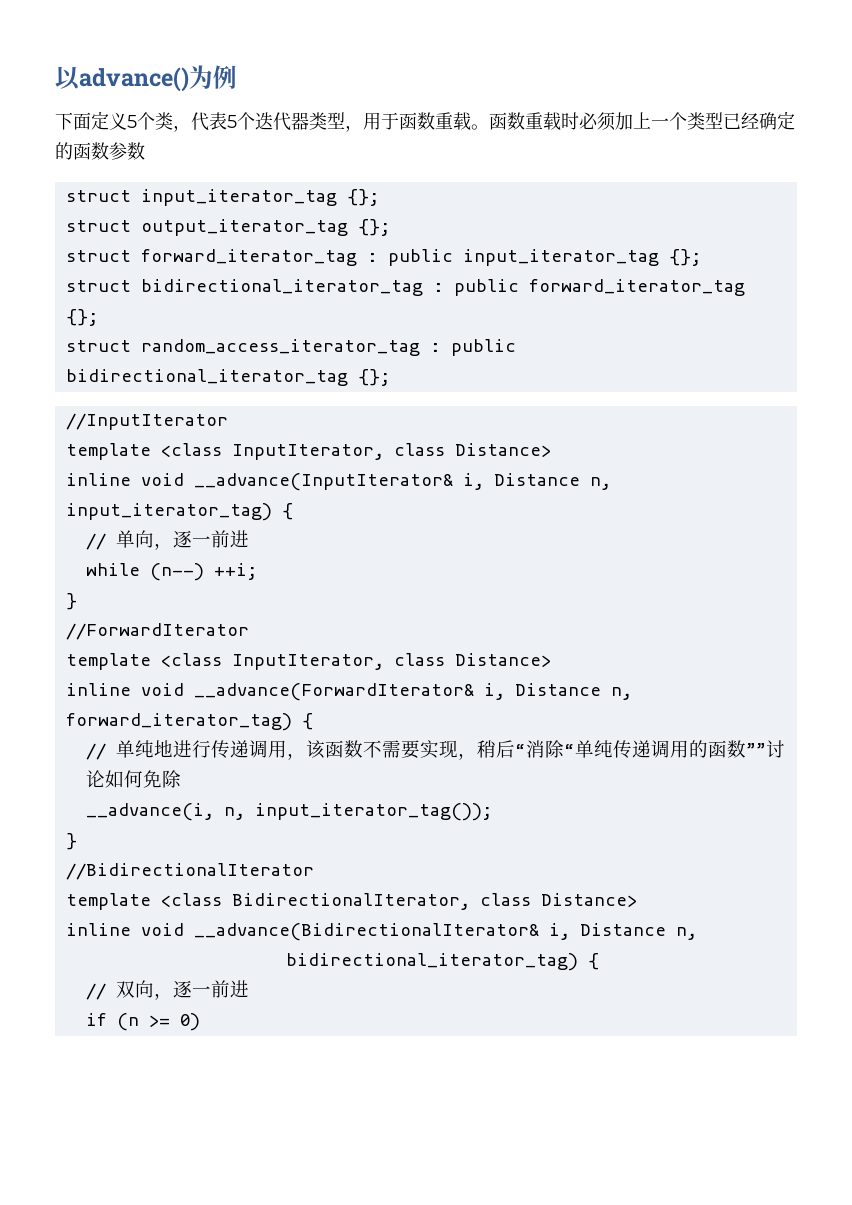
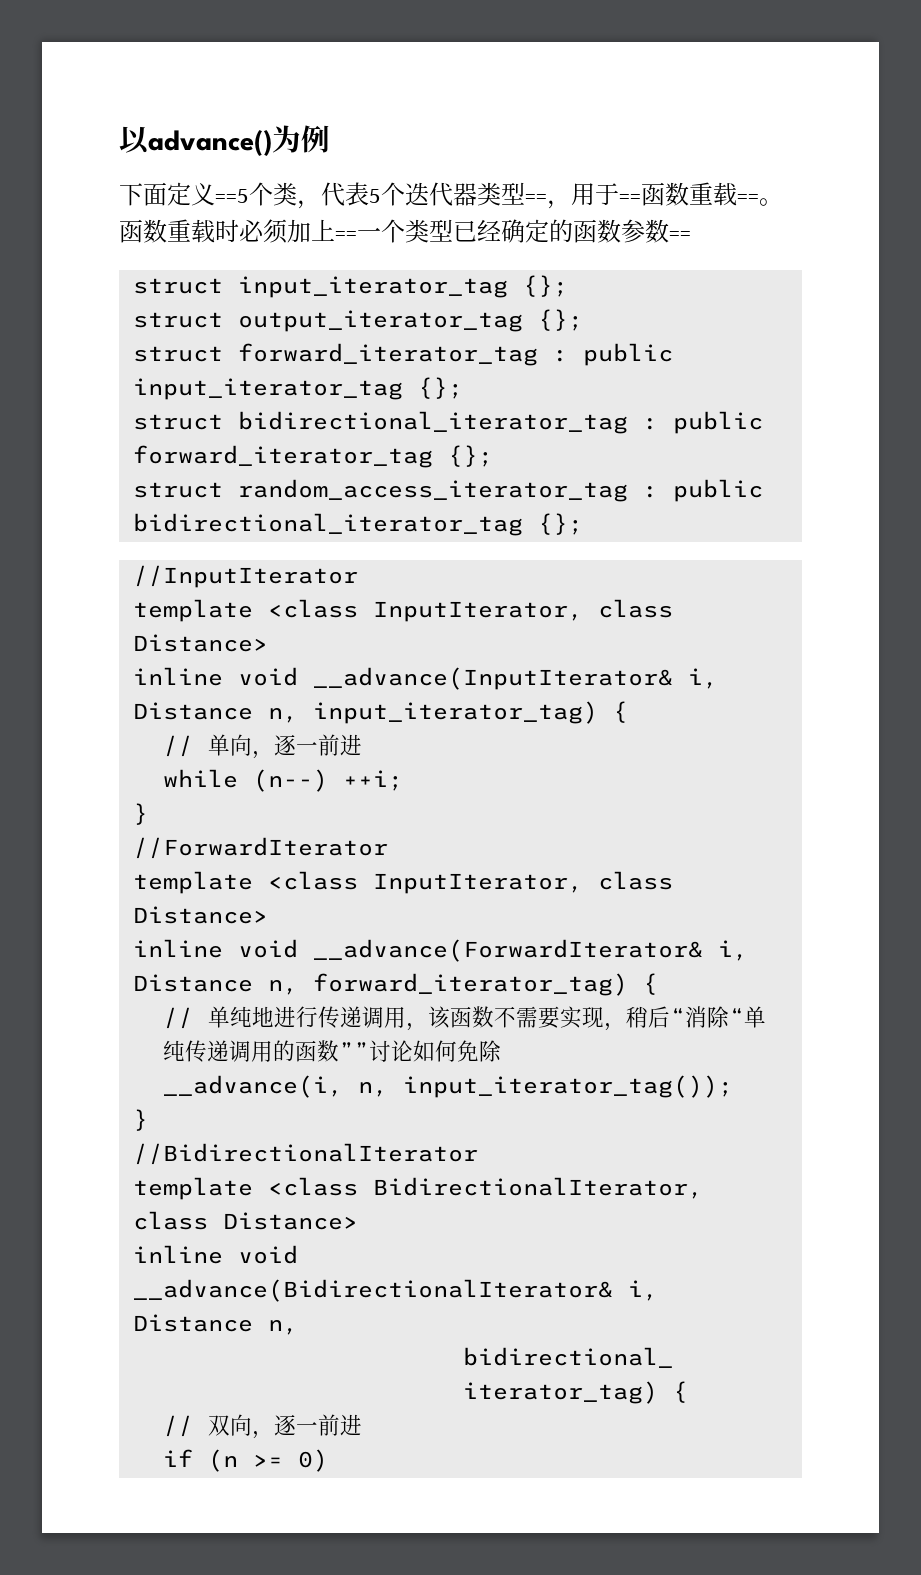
- 下面定义5个类，代表5个迭代器类型，用于函数重载。
+ 下面定义==5个类，代表5个迭代器类型==，用于==函数重载==。
- 函数重载时必须加上一个类型已经确定的函数参数
+ 函数重载时必须加上==一个类型已经确定的函数参数==

